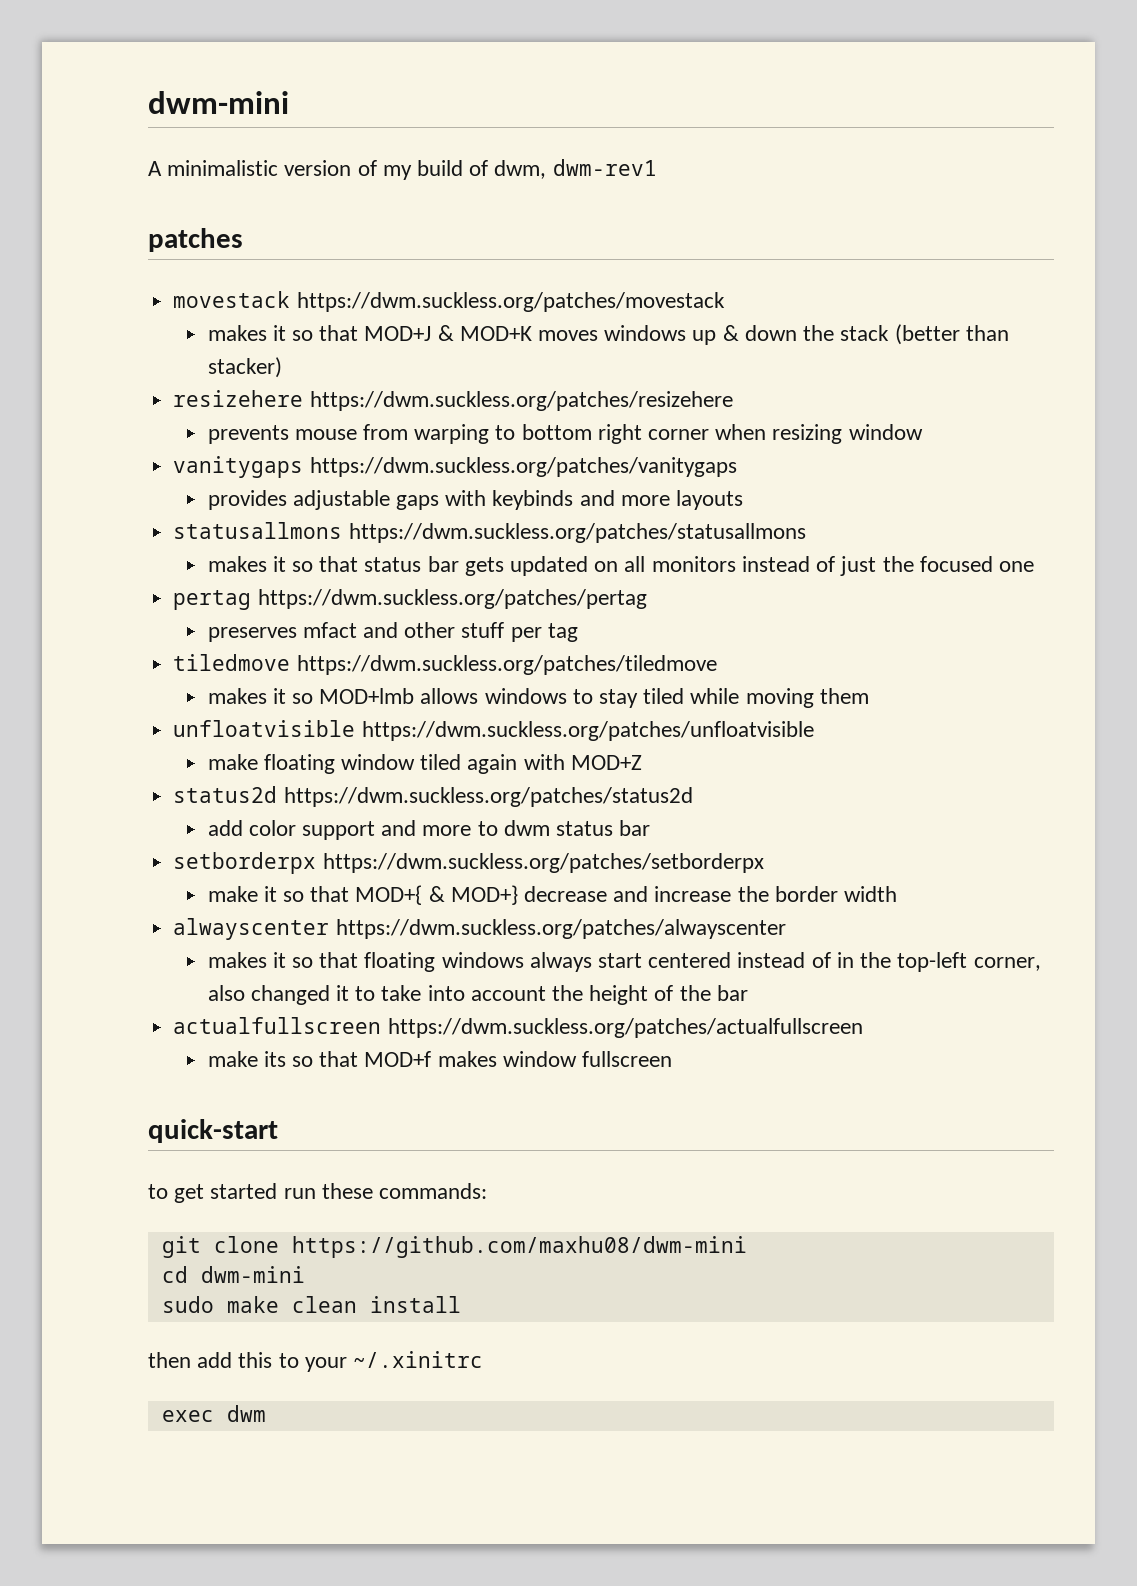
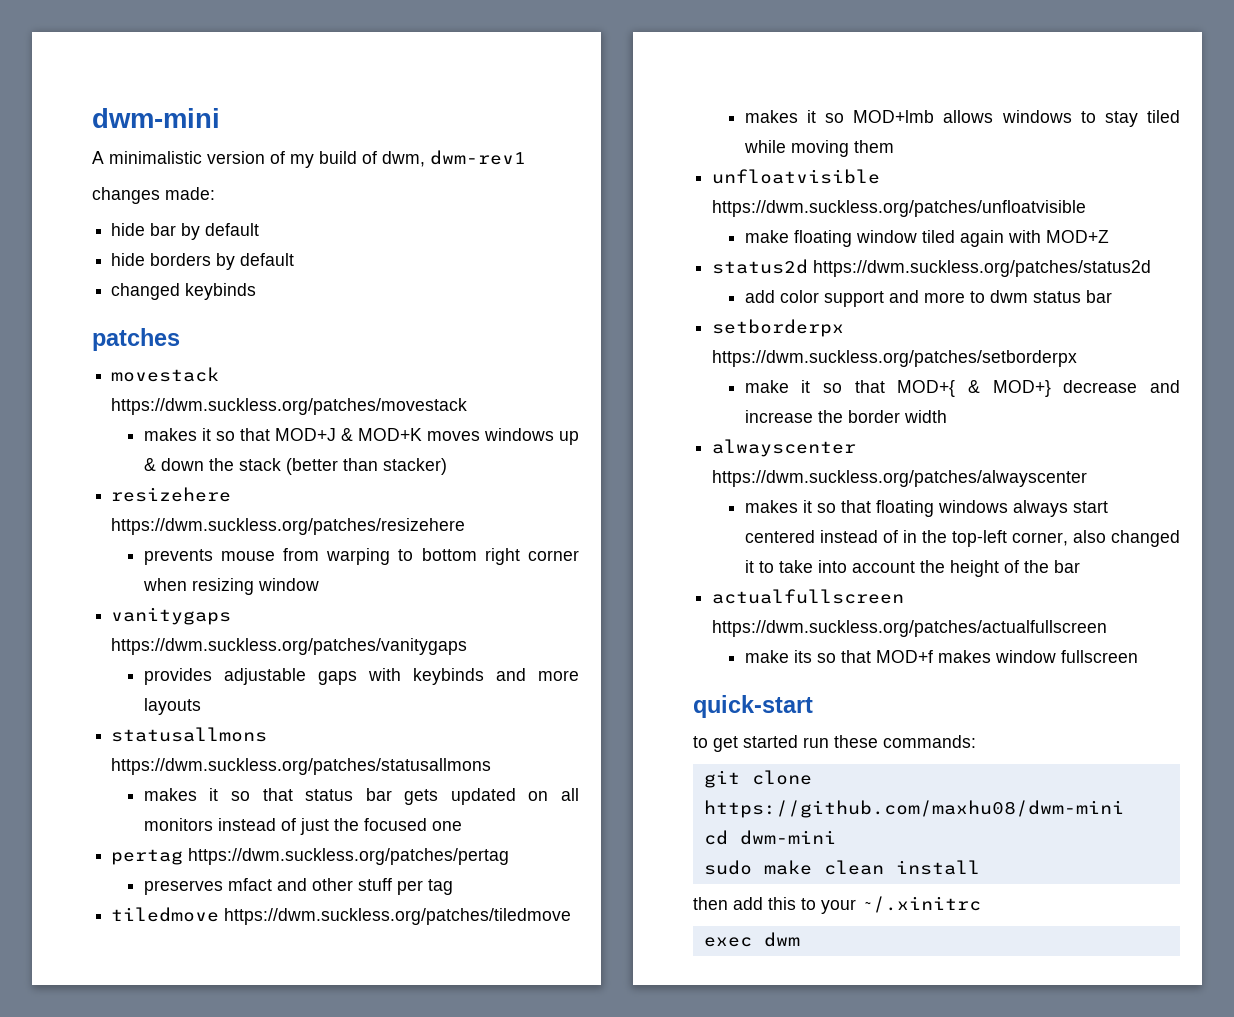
+ changes made:
+ hide bar by default
+ hide borders by default
+ changed keybinds

